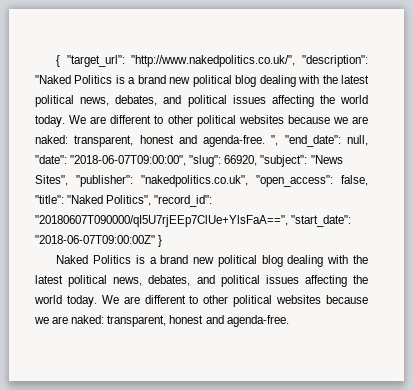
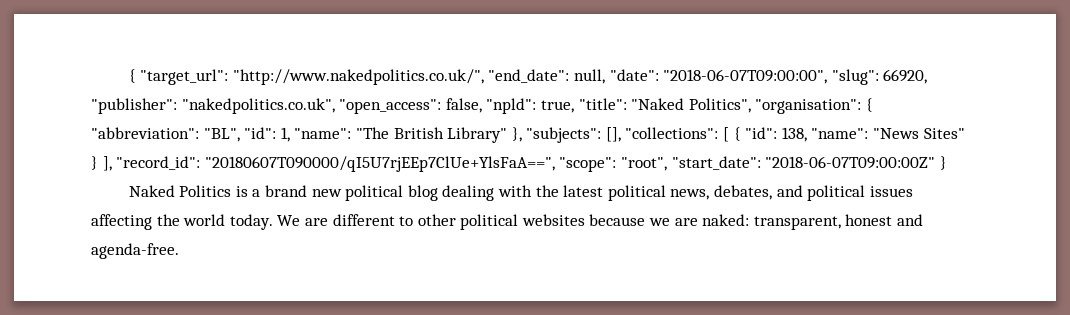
- { "target_url": "http://www.nakedpolitics.co.uk/", "description": "Naked Politics is a brand new political blog dealing with the latest political news, debates, and political issues affecting the world today. We are different to other political websites because we are naked: transparent, honest and agenda-free. ", "end_date": null, "date": "2018-06-07T09:00:00", "slug": 66920, "subject": "News Sites", "publisher": "nakedpolitics.co.uk", "open_access": false, "title": "Naked Politics", "record_id": "20180607T090000/qI5U7rjEEp7ClUe+YlsFaA==", "start_date": "2018-06-07T09:00:00Z" }
+ { "target_url": "http://www.nakedpolitics.co.uk/", "end_date": null, "date": "2018-06-07T09:00:00", "slug": 66920, "publisher": "nakedpolitics.co.uk", "open_access": false, "npld": true, "title": "Naked Politics", "organisation": { "abbreviation": "BL", "id": 1, "name": "The British Library" }, "subjects": [], "collections": [ { "id": 138, "name": "News Sites" } ], "record_id": "20180607T090000/qI5U7rjEEp7ClUe+YlsFaA==", "scope": "root", "start_date": "2018-06-07T09:00:00Z" }

